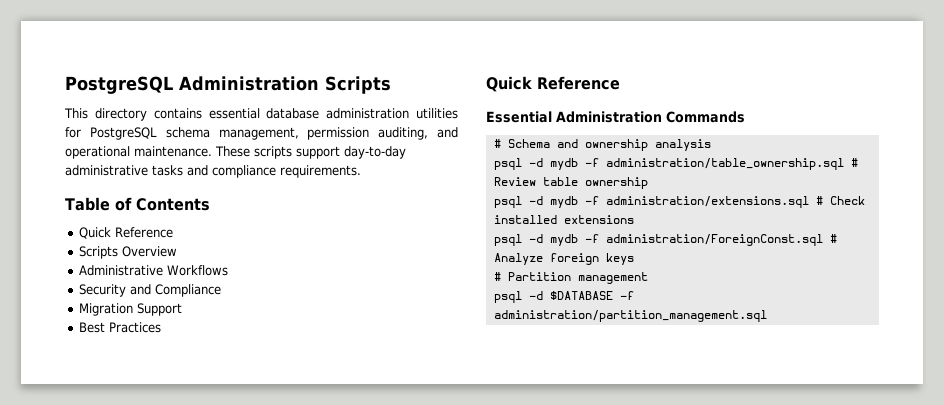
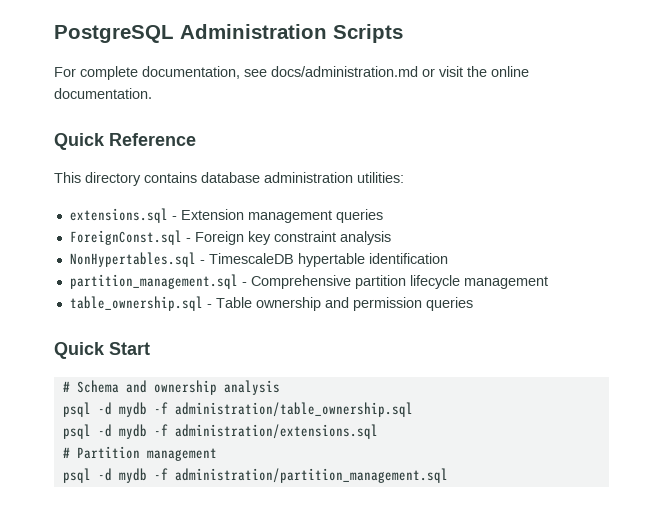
- This directory contains essential database administration utilities for PostgreSQL schema management, permission auditing, and operational maintenance. These scripts support day-to-day administrative tasks and compliance requirements.
- Table of Contents
+ For complete documentation, see docs/administration.md or visit the online documentation.
  Quick Reference
- Scripts Overview
- Administrative Workflows
- Security and Compliance
- Migration Support
- Best Practices
- Quick Reference
- Essential Administration Commands
+ This directory contains database administration utilities:
+ extensions.sql - Extension management queries
+ ForeignConst.sql - Foreign key constraint analysis
+ NonHypertables.sql - TimescaleDB hypertable identification
+ partition_management.sql - Comprehensive partition lifecycle management
+ table_ownership.sql - Table ownership and permission queries
+ Quick Start
- psql -d mydb -f administration/table_ownership.sql # Review table ownership
+ psql -d mydb -f administration/table_ownership.sql
- psql -d mydb -f administration/extensions.sql # Check installed extensions
- psql -d mydb -f administration/ForeignConst.sql # Analyze foreign keys
+ psql -d mydb -f administration/extensions.sql
- psql -d $DATABASE -f administration/partition_management.sql
+ psql -d mydb -f administration/partition_management.sql

